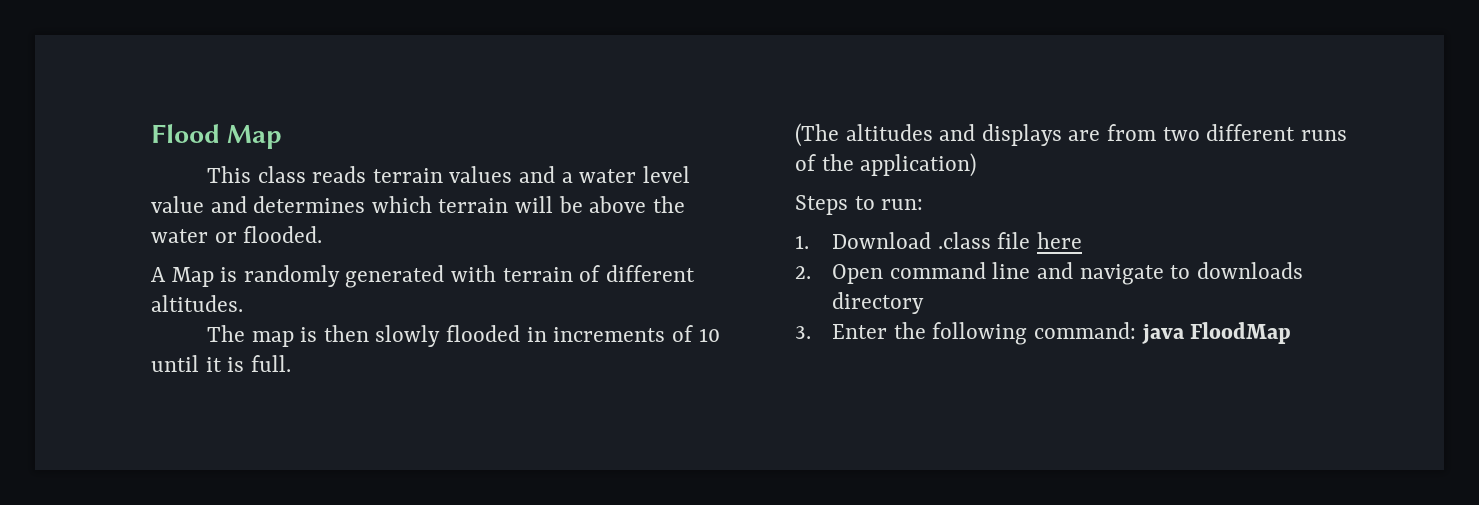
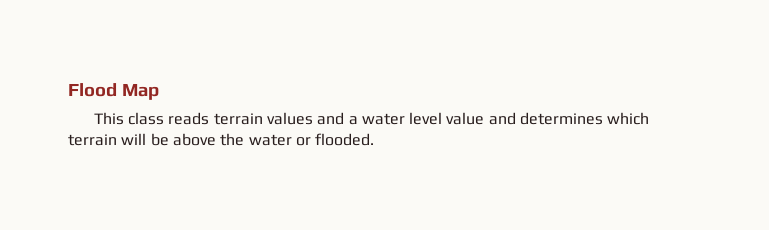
- A Map is randomly generated with terrain of different altitudes.
- The map is then slowly flooded in increments of 10 until it is full.
- (The altitudes and displays are from two different runs of the application)
- Steps to run:
- 1. Download .class file here
- 2. Open command line and navigate to downloads directory
- 3. Enter the following command: java FloodMap

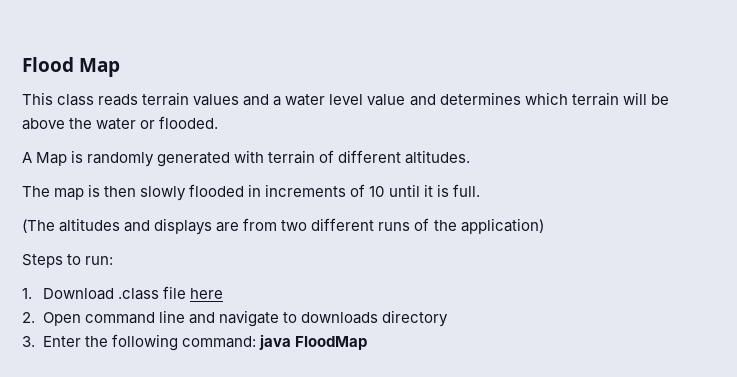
+ A Map is randomly generated with terrain of different altitudes.
+ The map is then slowly flooded in increments of 10 until it is full.
+ (The altitudes and displays are from two different runs of the application)
+ Steps to run:
+ 1. Download .class file here
+ 2. Open command line and navigate to downloads directory
+ 3. Enter the following command: java FloodMap

